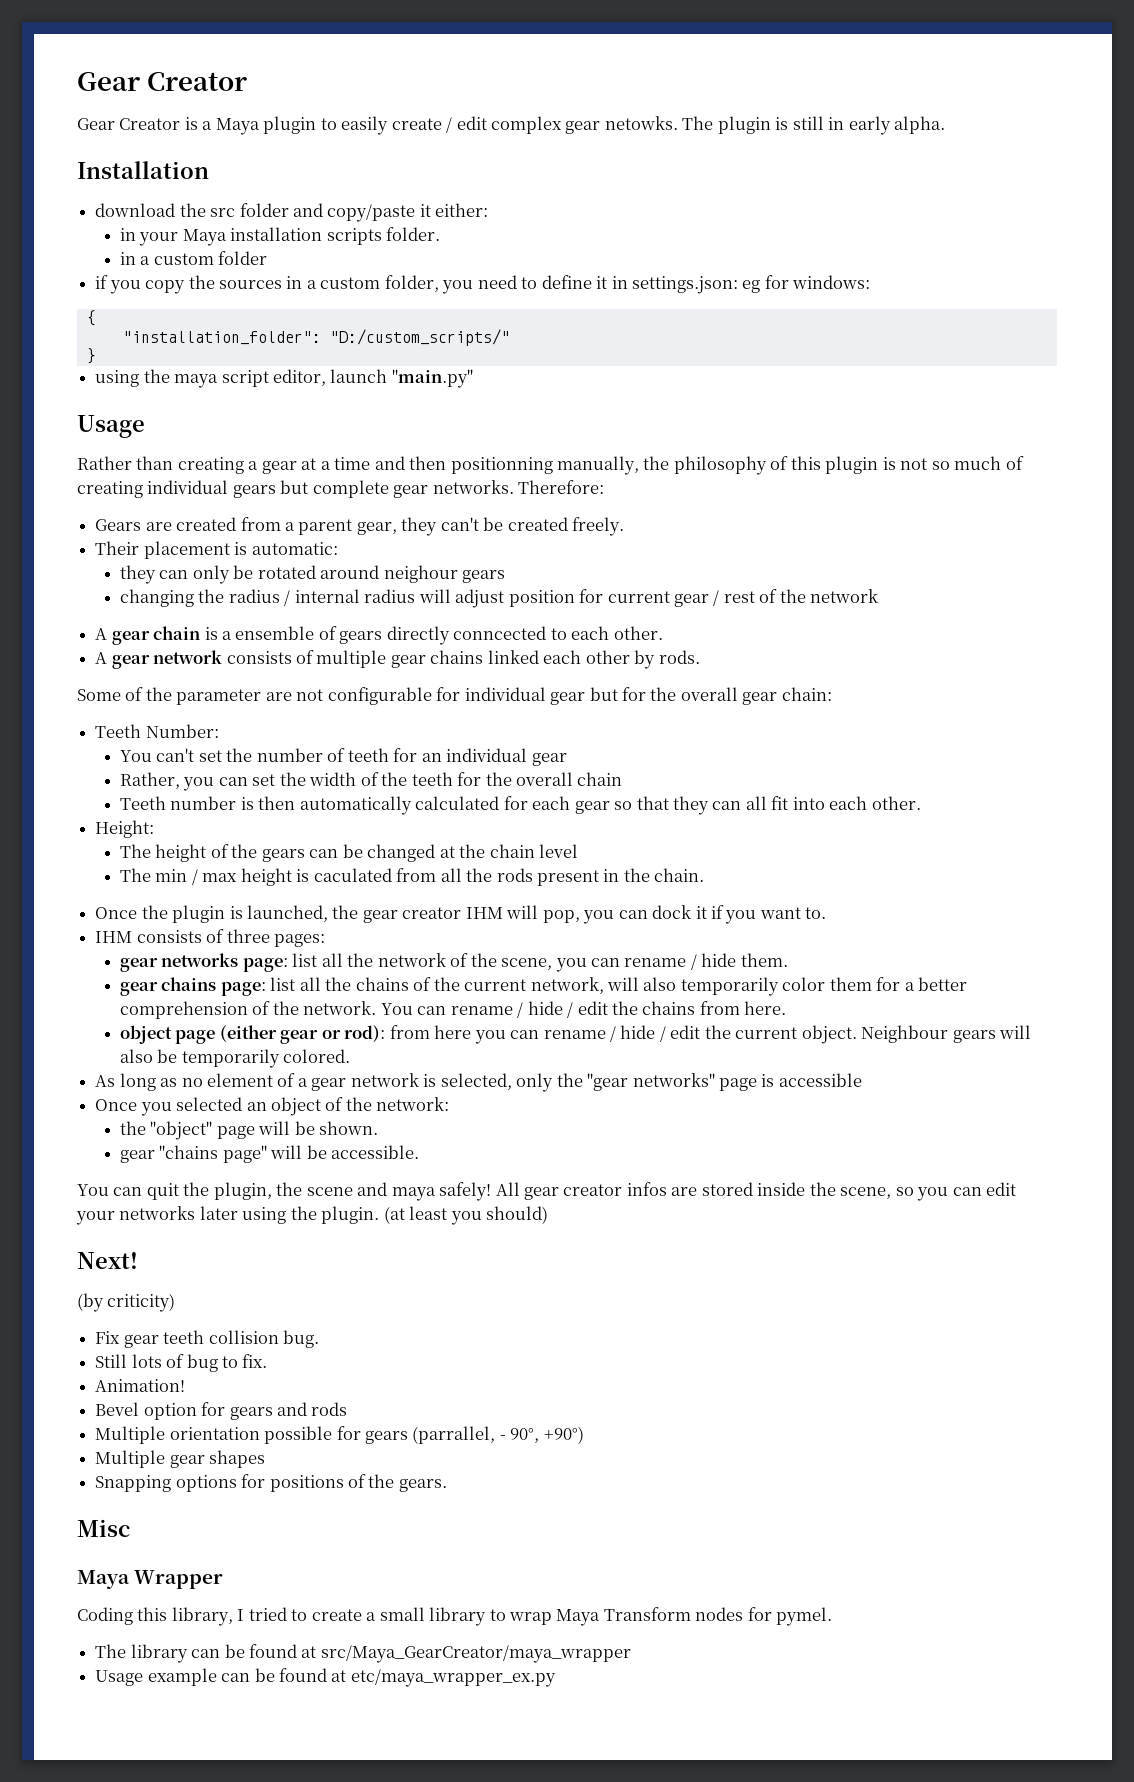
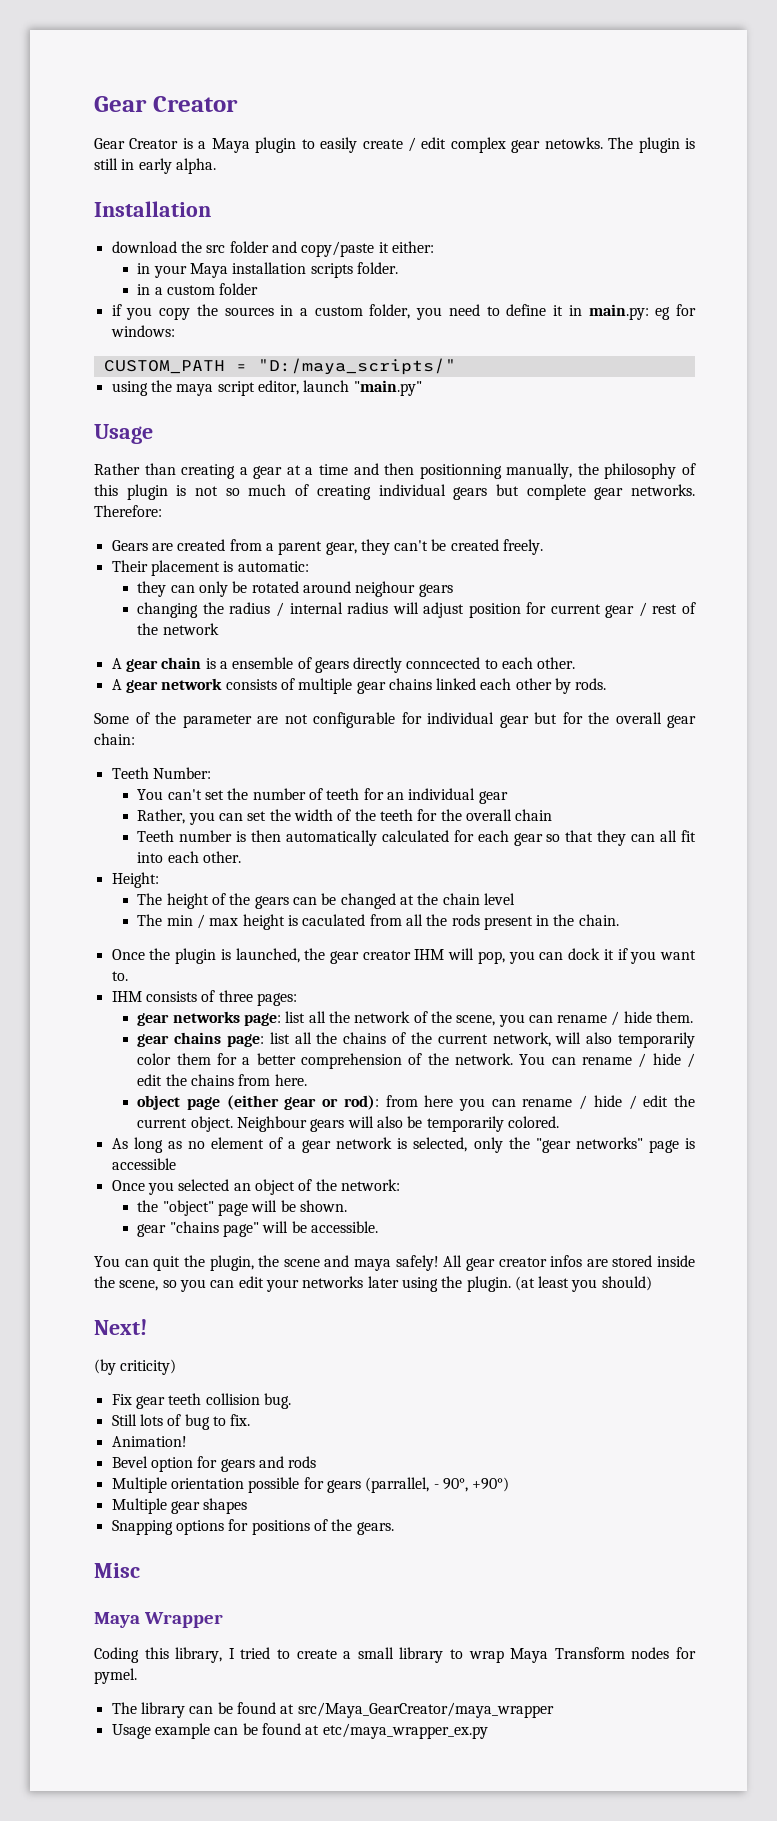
- if you copy the sources in a custom folder, you need to define it in settings.json: eg for windows:
+ if you copy the sources in a custom folder, you need to define it in main.py: eg for windows:
- {
- "installation_folder": "D:/custom_scripts/"
- }
+ CUSTOM_PATH = "D:/maya_scripts/"

